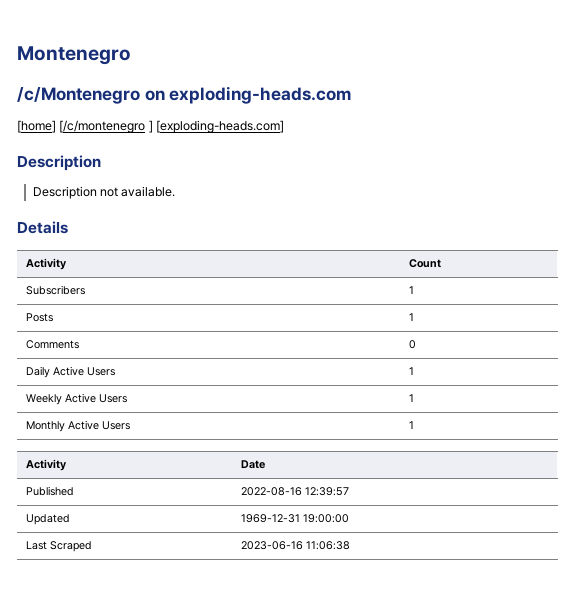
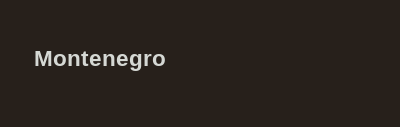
- /c/Montenegro on exploding-heads.com
- [home] [/c/montenegro ] [exploding-heads.com]
- Description
- Description not available.
- Details
- Activity | Count
- Subscribers | 1
- Posts | 1
- Comments | 0
- Daily Active Users | 1
- Weekly Active Users | 1
- Monthly Active Users | 1
- Activity | Date
- Published | 2022-08-16 12:39:57
- Updated | 1969-12-31 19:00:00
- Last Scraped | 2023-06-16 11:06:38

